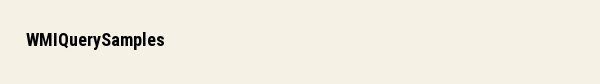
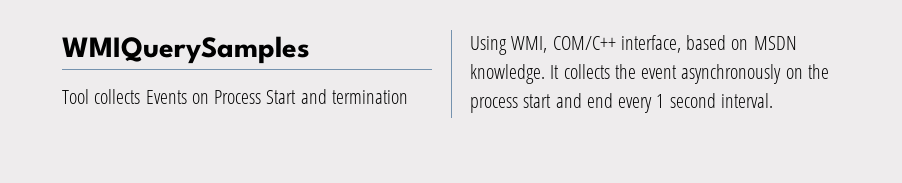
+ Tool collects Events on Process Start and termination Using WMI, COM/C++ interface, based on MSDN knowledge. It collects the event asynchronously on the process start and end every 1 second interval.

